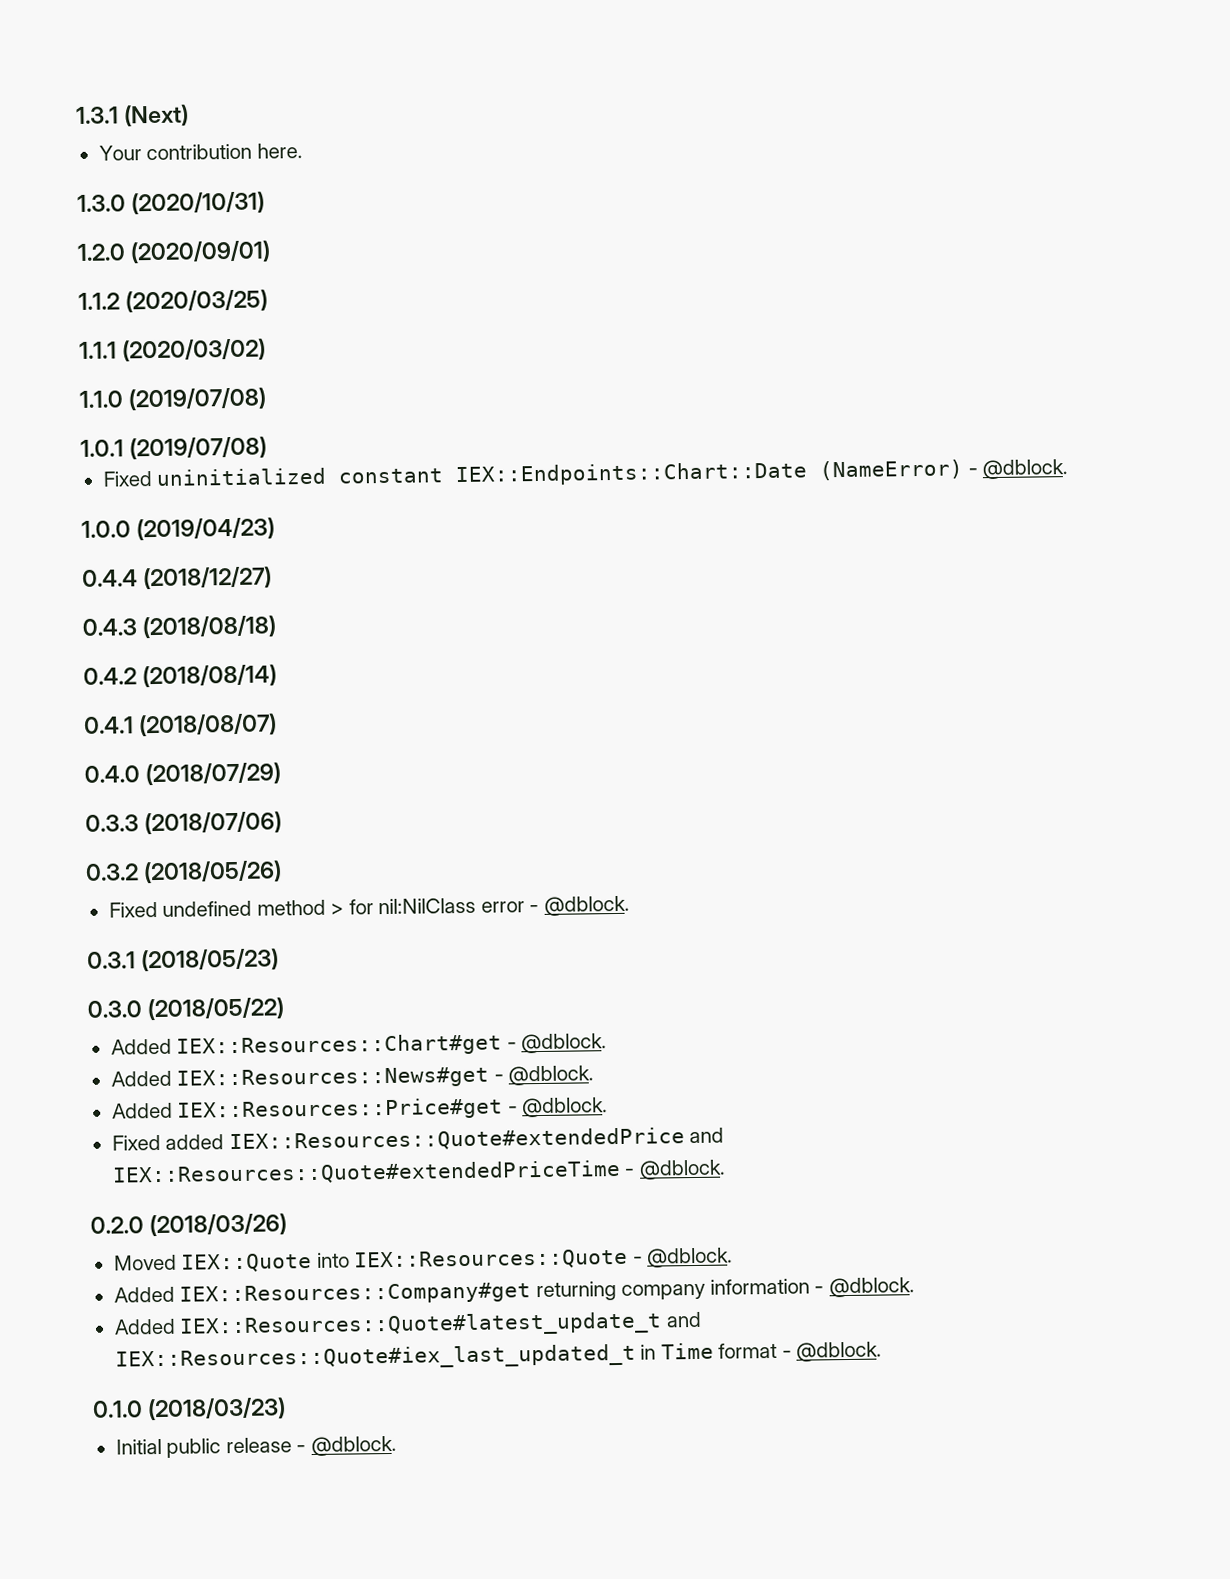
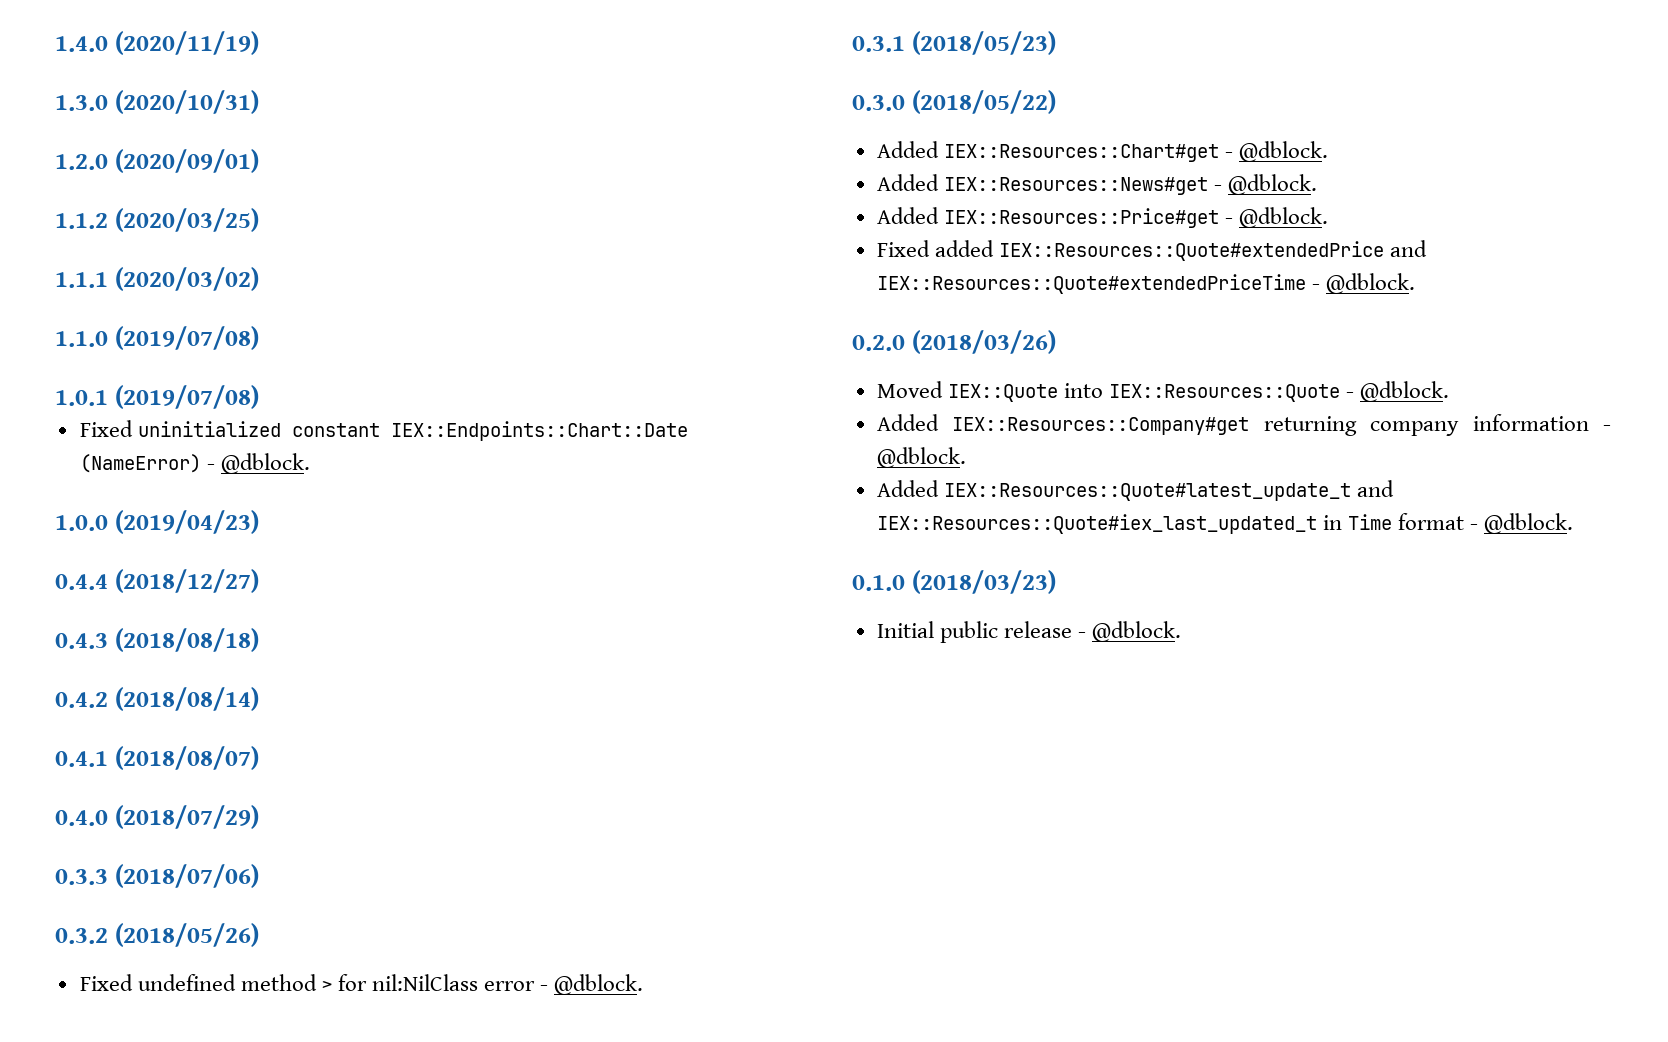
- 1.3.1 (Next)
- Your contribution here.
+ 1.4.0 (2020/11/19)

